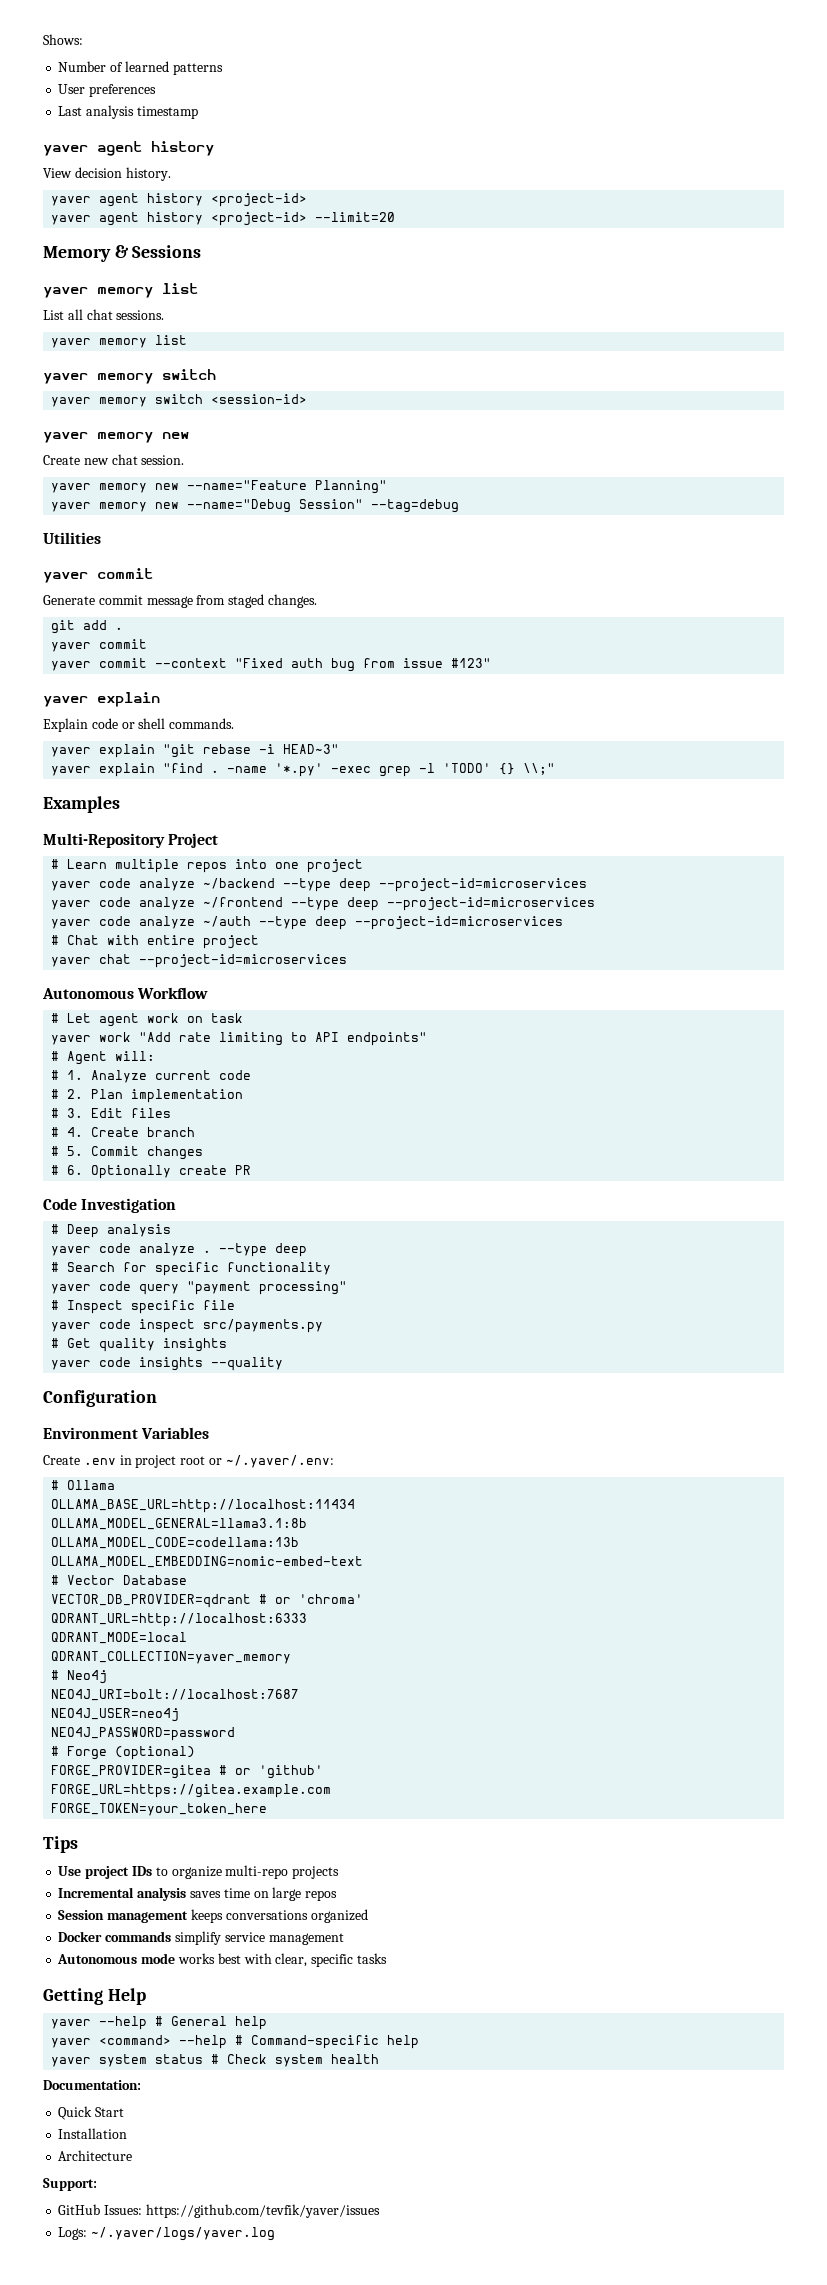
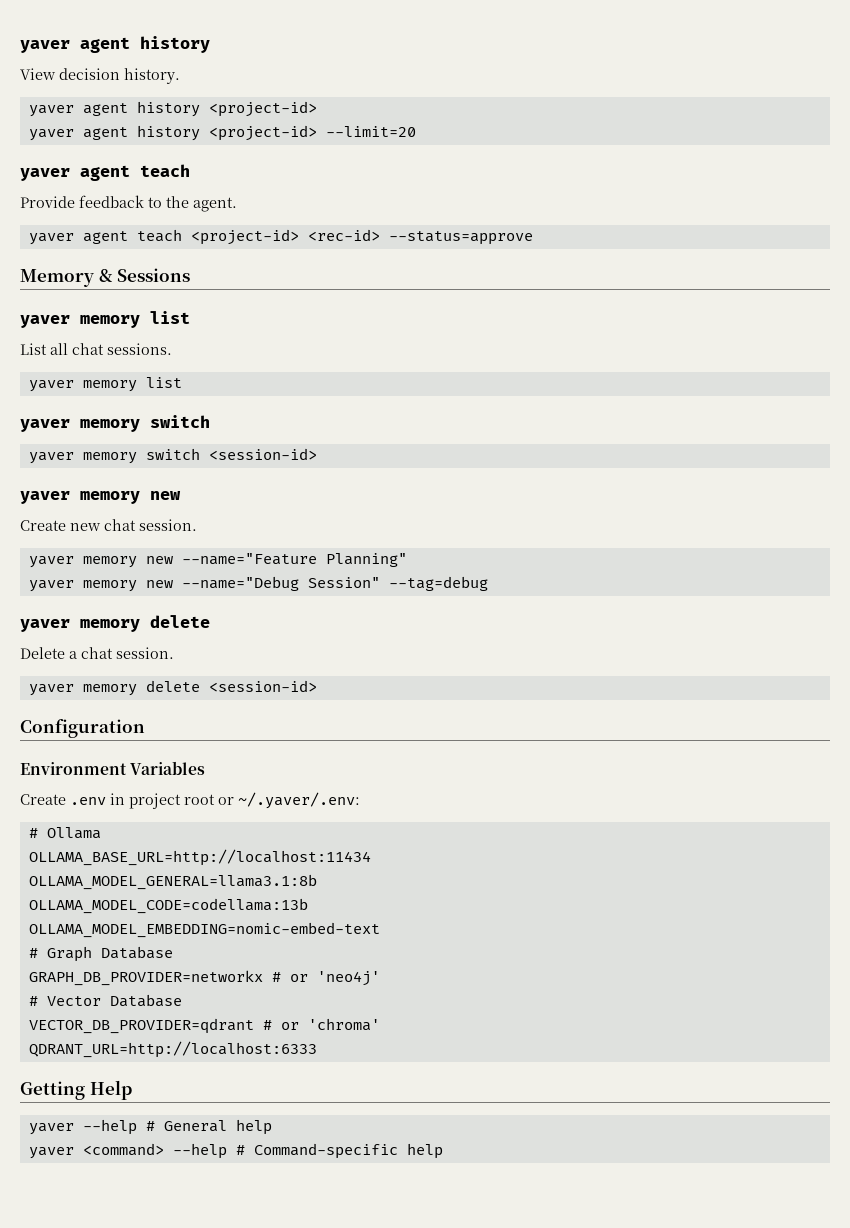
- Shows:
- Number of learned patterns
- User preferences
- Last analysis timestamp
  yaver agent history <project-id> --limit=20
+ yaver agent teach
+ Provide feedback to the agent.
+ yaver agent teach <project-id> <rec-id> --status=approve
  yaver memory new --name="Debug Session" --tag=debug
- Utilities
- yaver commit
- Generate commit message from staged changes.
- git add .
- yaver commit
- yaver commit --context "Fixed auth bug from issue #123"
- yaver explain
- Explain code or shell commands.
- yaver explain "git rebase -i HEAD~3"
- yaver explain "find . -name '*.py' -exec grep -l 'TODO' {} \\;"
- Examples
- Multi-Repository Project
- # Learn multiple repos into one project
- yaver code analyze ~/backend --type deep --project-id=microservices
- yaver code analyze ~/frontend --type deep --project-id=microservices
- yaver code analyze ~/auth --type deep --project-id=microservices
- # Chat with entire project
- yaver chat --project-id=microservices
- Autonomous Workflow
- # Let agent work on task
- yaver work "Add rate limiting to API endpoints"
- # Agent will:
- # 1. Analyze current code
- # 2. Plan implementation
- # 3. Edit files
- # 4. Create branch
- # 5. Commit changes
- # 6. Optionally create PR
- Code Investigation
- # Deep analysis
- yaver code analyze . --type deep
- # Search for specific functionality
- yaver code query "payment processing"
- # Inspect specific file
- yaver code inspect src/payments.py
- # Get quality insights
- yaver code insights --quality
+ yaver memory delete
+ Delete a chat session.
+ yaver memory delete <session-id>
+ # Graph Database
+ GRAPH_DB_PROVIDER=networkx # or 'neo4j'
- QDRANT_MODE=local
- QDRANT_COLLECTION=yaver_memory
- # Neo4j
- NEO4J_URI=bolt://localhost:7687
- NEO4J_USER=neo4j
- NEO4J_PASSWORD=password
- # Forge (optional)
- FORGE_PROVIDER=gitea # or 'github'
- FORGE_URL=https://gitea.example.com
- FORGE_TOKEN=your_token_here
- Tips
- Use project IDs to organize multi-repo projects
- Incremental analysis saves time on large repos
- Session management keeps conversations organized
- Docker commands simplify service management
- Autonomous mode works best with clear, specific tasks
- yaver system status # Check system health
- Documentation:
- Quick Start
- Installation
- Architecture
- Support:
- GitHub Issues: https://github.com/tevfik/yaver/issues
- Logs: ~/.yaver/logs/yaver.log

